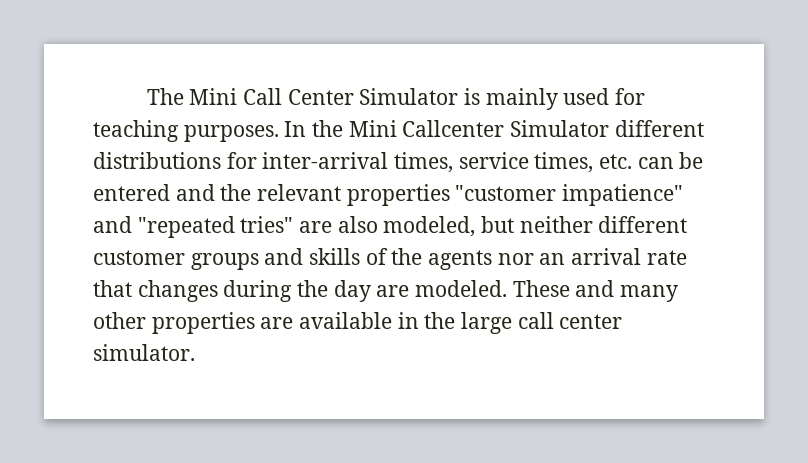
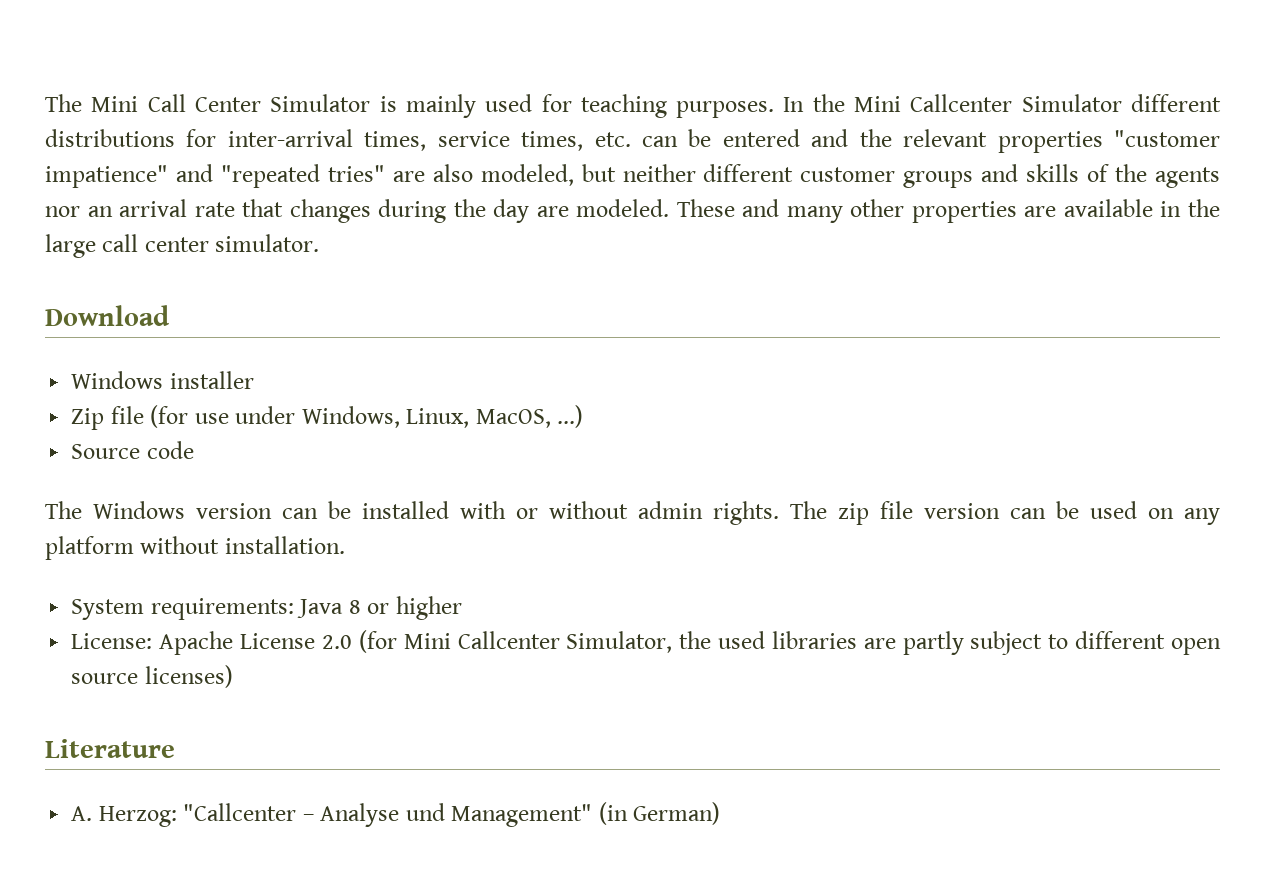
+ Download
+ Windows installer
+ Zip file (for use under Windows, Linux, MacOS, ...)
+ Source code
+ The Windows version can be installed with or without admin rights. The zip file version can be used on any platform without installation.
+ System requirements: Java 8 or higher
+ License: Apache License 2.0 (for Mini Callcenter Simulator, the used libraries are partly subject to different open source licenses)
+ Literature
+ A. Herzog: "Callcenter – Analyse und Management" (in German)

